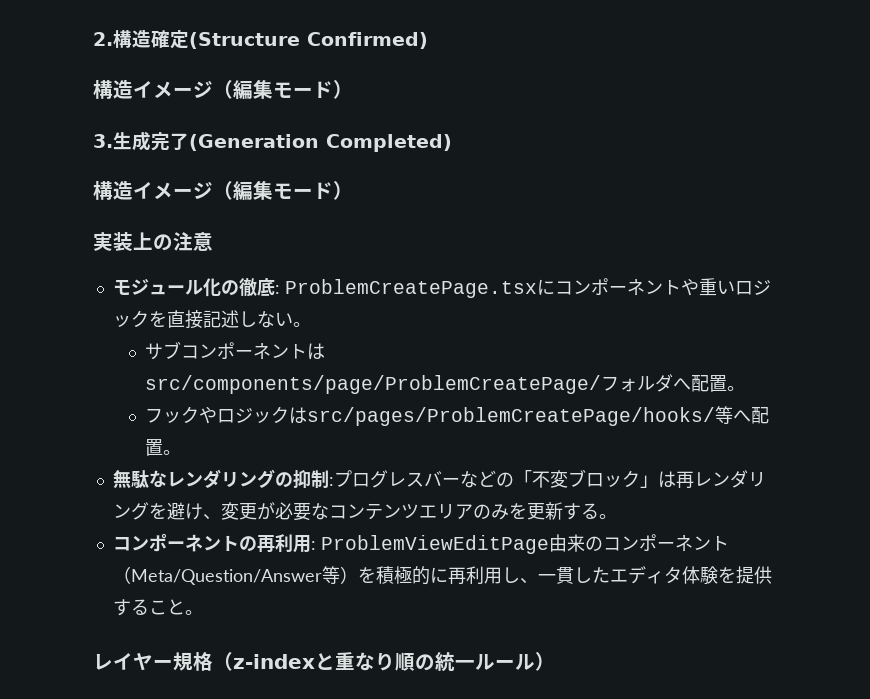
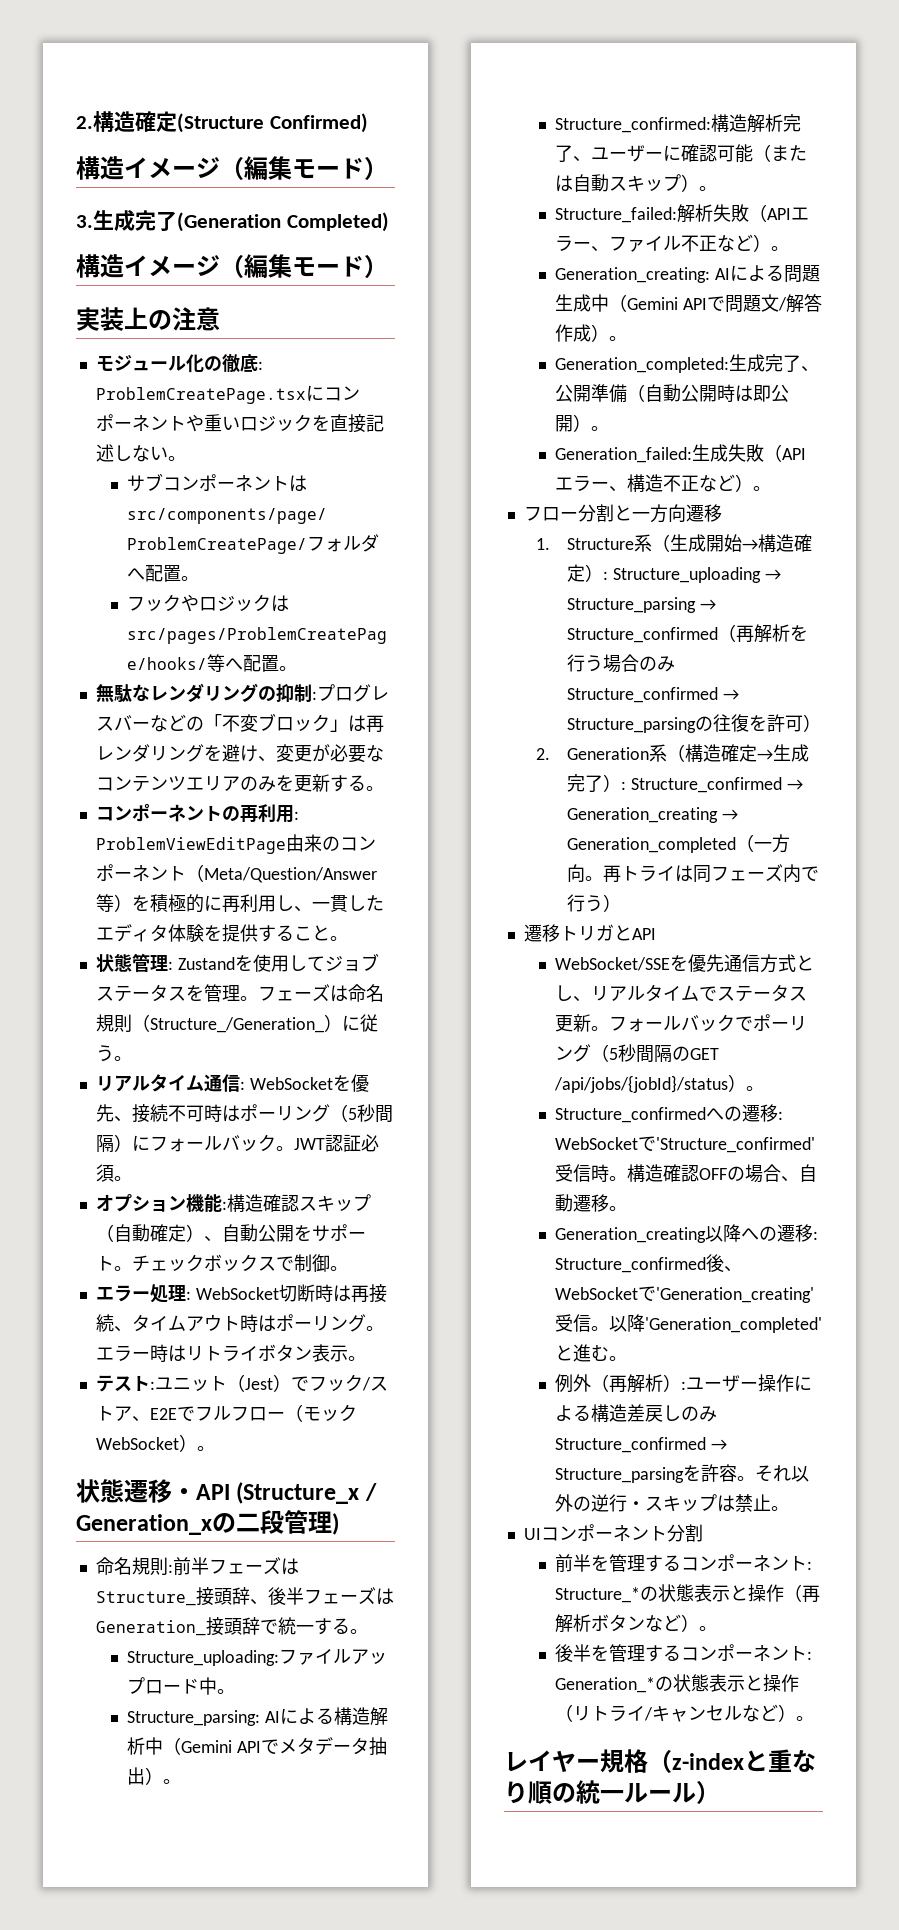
+ 状態管理: Zustandを使用してジョブステータスを管理。フェーズは命名規則（Structure_/Generation_）に従う。
+ リアルタイム通信: WebSocketを優先、接続不可時はポーリング（5秒間隔）にフォールバック。JWT認証必須。
+ オプション機能:構造確認スキップ（自動確定）、自動公開をサポート。チェックボックスで制御。
+ エラー処理: WebSocket切断時は再接続、タイムアウト時はポーリング。エラー時はリトライボタン表示。
+ テスト:ユニット（Jest）でフック/ストア、E2Eでフルフロー（モックWebSocket）。
+ 状態遷移・API (Structure_x / Generation_xの二段管理)
+ 命名規則:前半フェーズはStructure_接頭辞、後半フェーズはGeneration_接頭辞で統一する。
+ Structure_uploading:ファイルアップロード中。
+ Structure_parsing: AIによる構造解析中（Gemini APIでメタデータ抽出）。
+ Structure_confirmed:構造解析完了、ユーザーに確認可能（または自動スキップ）。
+ Structure_failed:解析失敗（APIエラー、ファイル不正など）。
+ Generation_creating: AIによる問題生成中（Gemini APIで問題文/解答作成）。
+ Generation_completed:生成完了、公開準備（自動公開時は即公開）。
+ Generation_failed:生成失敗（APIエラー、構造不正など）。
+ フロー分割と一方向遷移
+ 1. Structure系（生成開始→構造確定）: Structure_uploading → Structure_parsing → Structure_confirmed（再解析を行う場合のみStructure_confirmed → Structure_parsingの往復を許可）
+ 2. Generation系（構造確定→生成完了）: Structure_confirmed → Generation_creating → Generation_completed（一方向。再トライは同フェーズ内で行う）
+ 遷移トリガとAPI
+ WebSocket/SSEを優先通信方式とし、リアルタイムでステータス更新。フォールバックでポーリング（5秒間隔のGET /api/jobs/{jobId}/status）。
+ Structure_confirmedへの遷移: WebSocketで'Structure_confirmed'受信時。構造確認OFFの場合、自動遷移。
+ Generation_creating以降への遷移: Structure_confirmed後、WebSocketで'Generation_creating'受信。以降'Generation_completed'と進む。
+ 例外（再解析）:ユーザー操作による構造差戻しのみStructure_confirmed → Structure_parsingを許容。それ以外の逆行・スキップは禁止。
+ UIコンポーネント分割
+ 前半を管理するコンポーネント: Structure_*の状態表示と操作（再解析ボタンなど）。
+ 後半を管理するコンポーネント: Generation_*の状態表示と操作（リトライ/キャンセルなど）。

